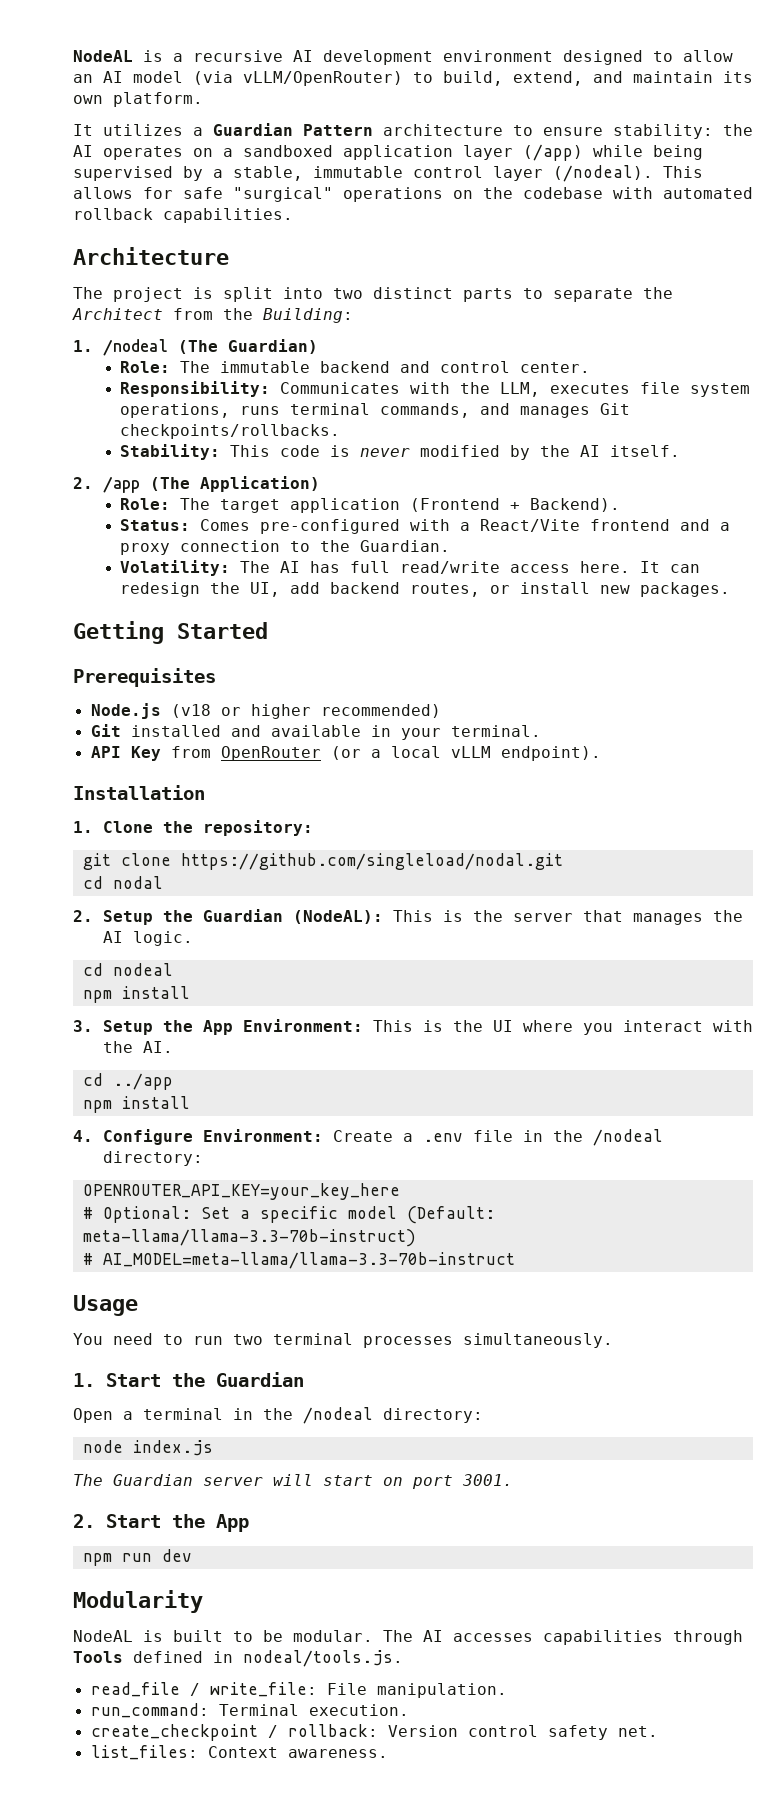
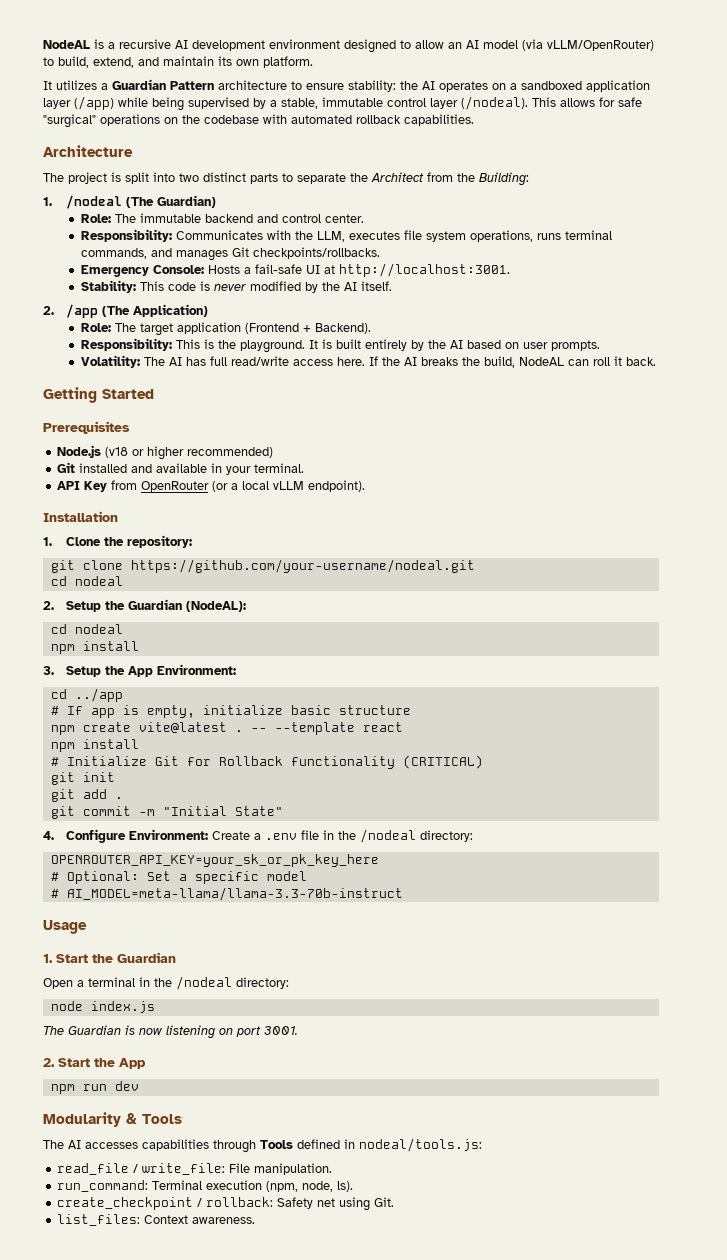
+ Emergency Console: Hosts a fail-safe UI at http://localhost:3001.
- Status: Comes pre-configured with a React/Vite frontend and a proxy connection to the Guardian.
+ Responsibility: This is the playground. It is built entirely by the AI based on user prompts.
- It can redesign the UI, add backend routes, or install new packages.
+ If the AI breaks the build, NodeAL can roll it back.
- git clone https://github.com/singleload/nodal.git
- cd nodal
+ git clone https://github.com/your-username/nodeal.git
+ cd nodeal
- 2. Setup the Guardian (NodeAL): This is the server that manages the AI logic.
+ 2. Setup the Guardian (NodeAL):
- 3. Setup the App Environment: This is the UI where you interact with the AI.
+ 3. Setup the App Environment:
  cd ../app
+ # If app is empty, initialize basic structure
+ npm create vite@latest . -- --template react
  npm install
+ # Initialize Git for Rollback functionality (CRITICAL)
+ git init
+ git add .
+ git commit -m "Initial State"
- OPENROUTER_API_KEY=your_key_here
+ OPENROUTER_API_KEY=your_sk_or_pk_key_here
- # Optional: Set a specific model (Default: meta-llama/llama-3.3-70b-instruct)
+ # Optional: Set a specific model
- You need to run two terminal processes simultaneously.
- The Guardian server will start on port 3001.
+ The Guardian is now listening on port 3001.
- Modularity
- NodeAL is built to be modular. The AI accesses capabilities through Tools defined in nodeal/tools.js.
+ Modularity & Tools
+ The AI accesses capabilities through Tools defined in nodeal/tools.js:
- run_command: Terminal execution.
+ run_command: Terminal execution (npm, node, ls).
- create_checkpoint / rollback: Version control safety net.
+ create_checkpoint / rollback: Safety net using Git.

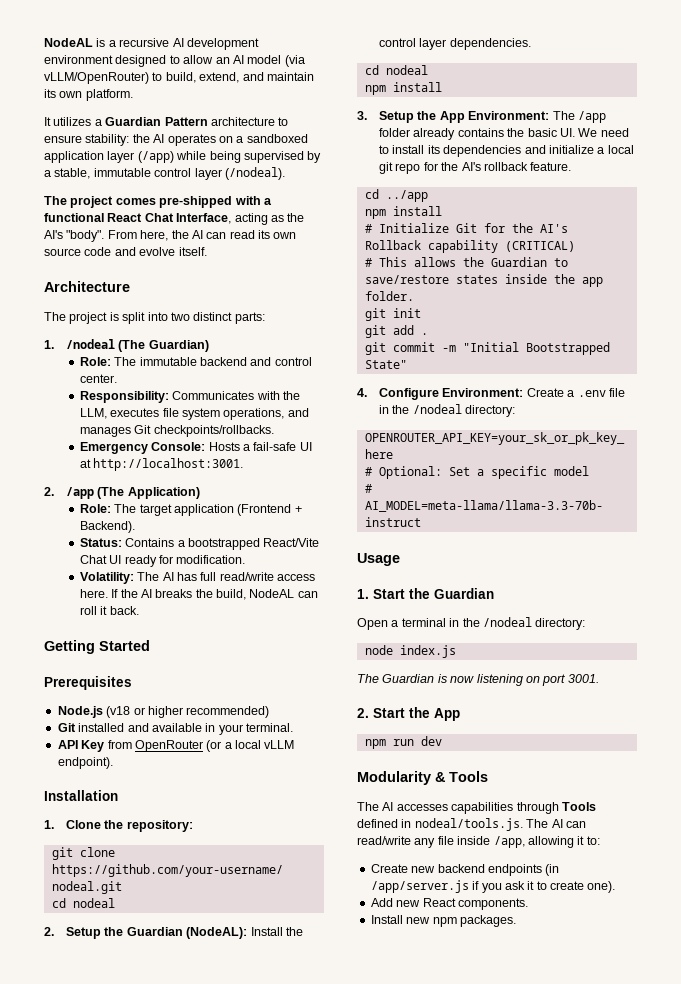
- It utilizes a Guardian Pattern architecture to ensure stability: the AI operates on a sandboxed application layer (/app) while being supervised by a stable, immutable control layer (/nodeal). This allows for safe "surgical" operations on the codebase with automated rollback capabilities.
+ It utilizes a Guardian Pattern architecture to ensure stability: the AI operates on a sandboxed application layer (/app) while being supervised by a stable, immutable control layer (/nodeal).
+ The project comes pre-shipped with a functional React Chat Interface, acting as the AI's "body". From here, the AI can read its own source code and evolve itself.
- The project is split into two distinct parts to separate the Architect from the Building:
+ The project is split into two distinct parts:
- Responsibility: Communicates with the LLM, executes file system operations, runs terminal commands, and manages Git checkpoints/rollbacks.
+ Responsibility: Communicates with the LLM, executes file system operations, and manages Git checkpoints/rollbacks.
- Stability: This code is never modified by the AI itself.
- Responsibility: This is the playground. It is built entirely by the AI based on user prompts.
+ Status: Contains a bootstrapped React/Vite Chat UI ready for modification.
- 2. Setup the Guardian (NodeAL):
+ 2. Setup the Guardian (NodeAL): Install the control layer dependencies.
- 3. Setup the App Environment:
+ 3. Setup the App Environment: The /app folder already contains the basic UI. We need to install its dependencies and initialize a local git repo for the AI's rollback feature.
  cd ../app
- # If app is empty, initialize basic structure
- npm create vite@latest . -- --template react
- # Initialize Git for Rollback functionality (CRITICAL)
+ # Initialize Git for the AI's Rollback capability (CRITICAL)
+ # This allows the Guardian to save/restore states inside the app folder.
- git commit -m "Initial State"
+ git commit -m "Initial Bootstrapped State"
- The AI accesses capabilities through Tools defined in nodeal/tools.js:
- read_file / write_file: File manipulation.
- run_command: Terminal execution (npm, node, ls).
- create_checkpoint / rollback: Safety net using Git.
- list_files: Context awareness.
+ The AI accesses capabilities through Tools defined in nodeal/tools.js. The AI can read/write any file inside /app, allowing it to:
+ Create new backend endpoints (in /app/server.js if you ask it to create one).
+ Add new React components.
+ Install new npm packages.

